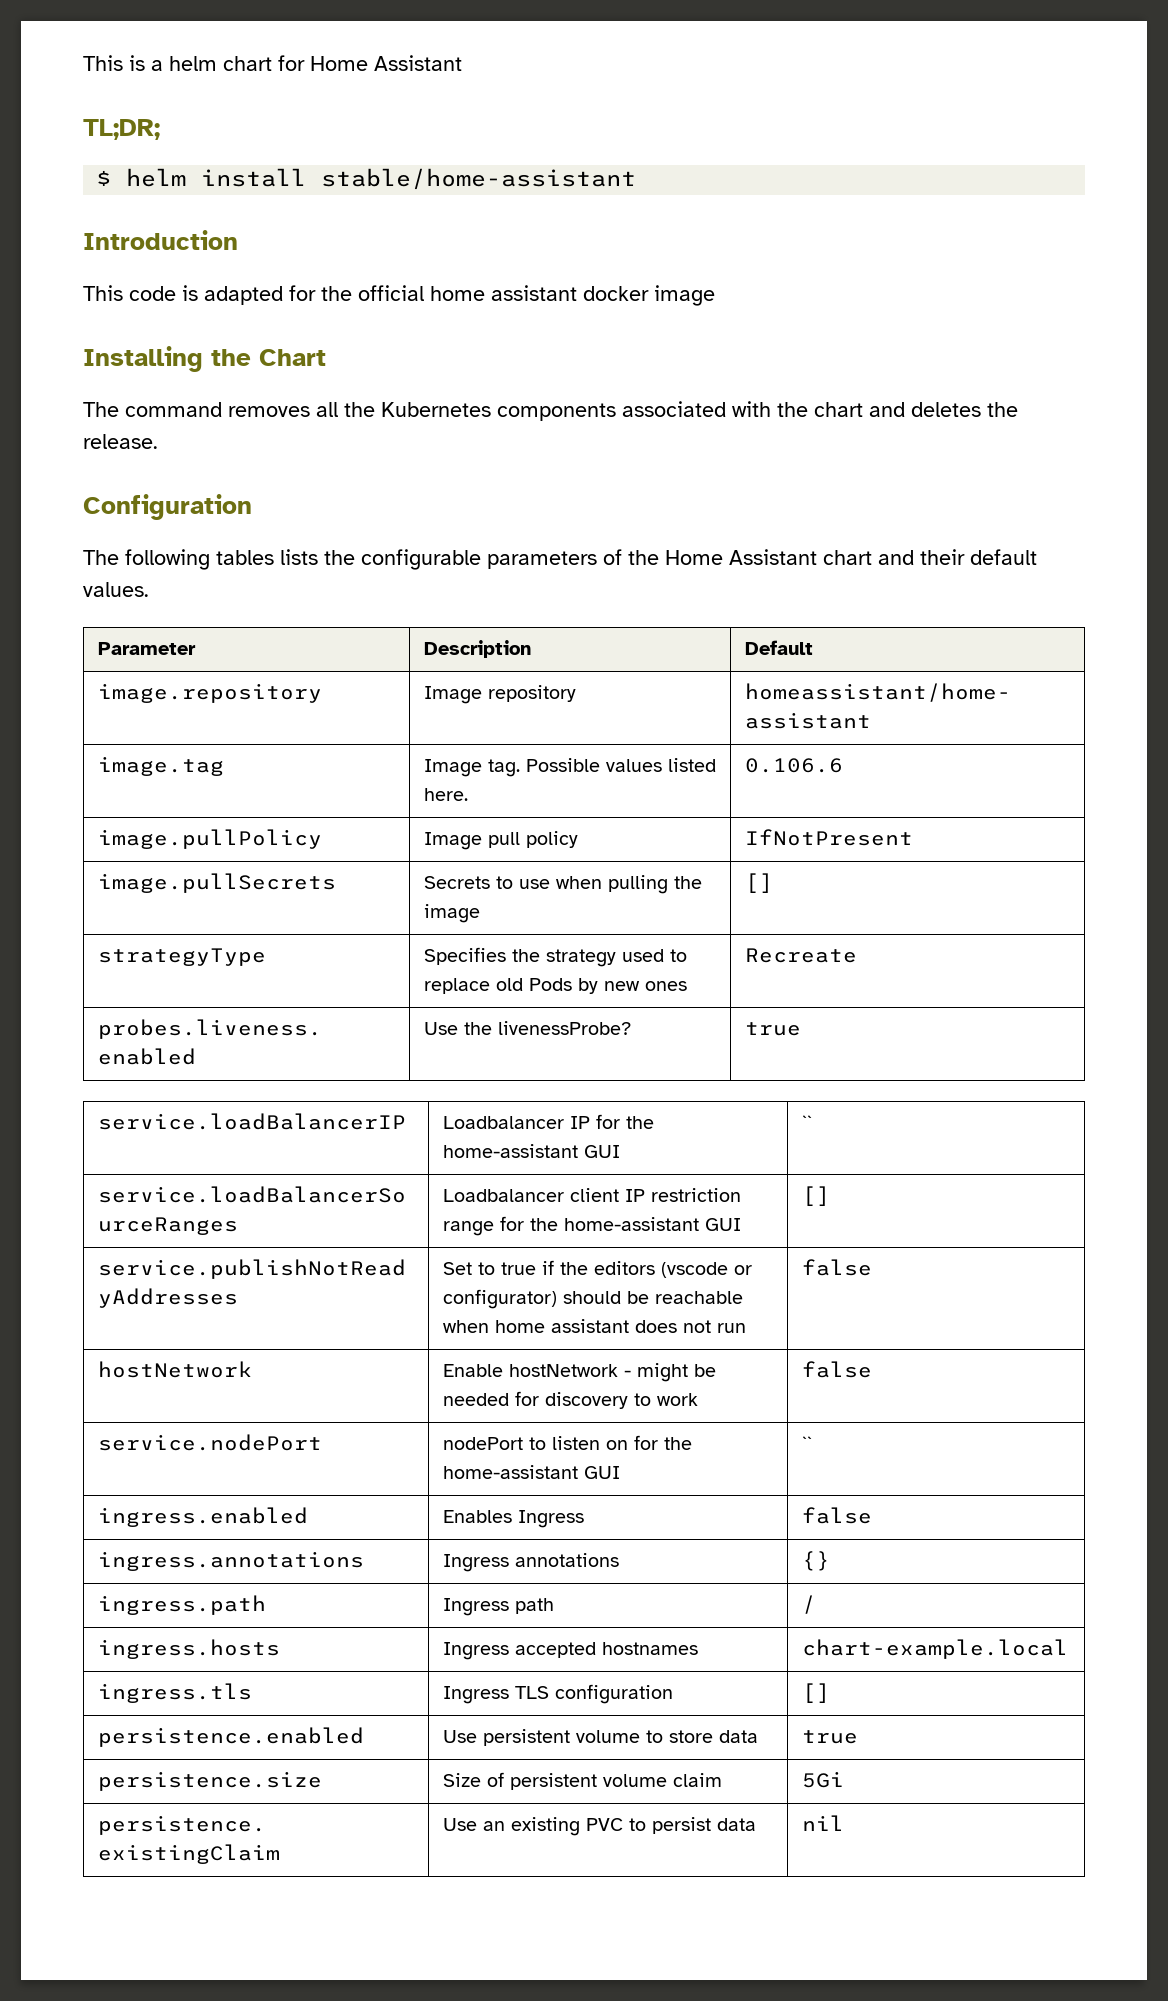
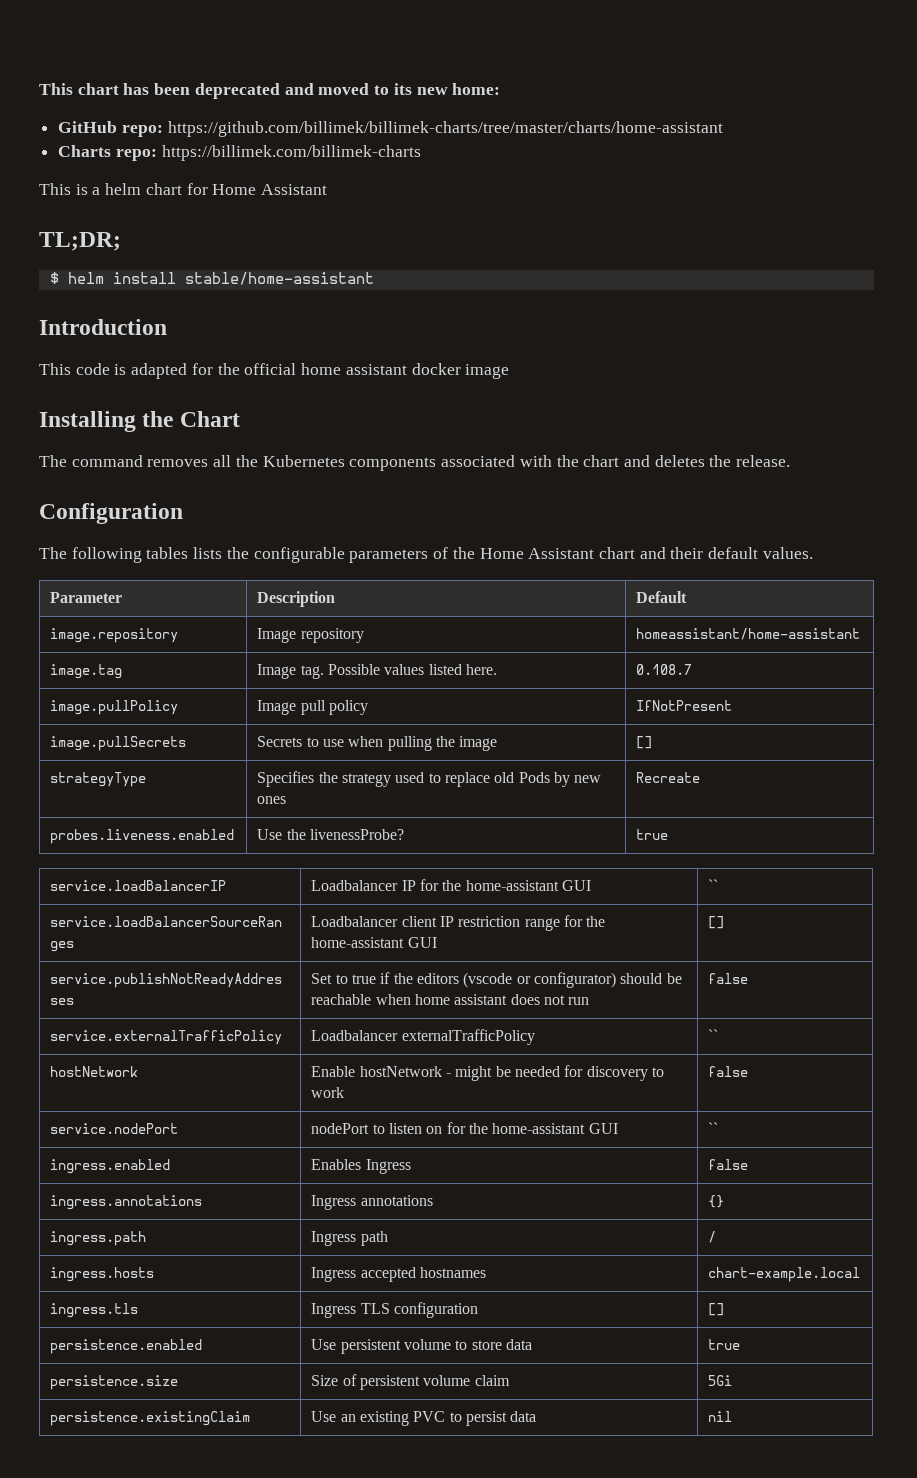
+ This chart has been deprecated and moved to its new home:
+ GitHub repo: https://github.com/billimek/billimek-charts/tree/master/charts/home-assistant
+ Charts repo: https://billimek.com/billimek-charts
- image.tag | Image tag. Possible values listed here. | 0.106.6
+ image.tag | Image tag. Possible values listed here. | 0.108.7
+ service.externalTrafficPolicy | Loadbalancer externalTrafficPolicy | ``

